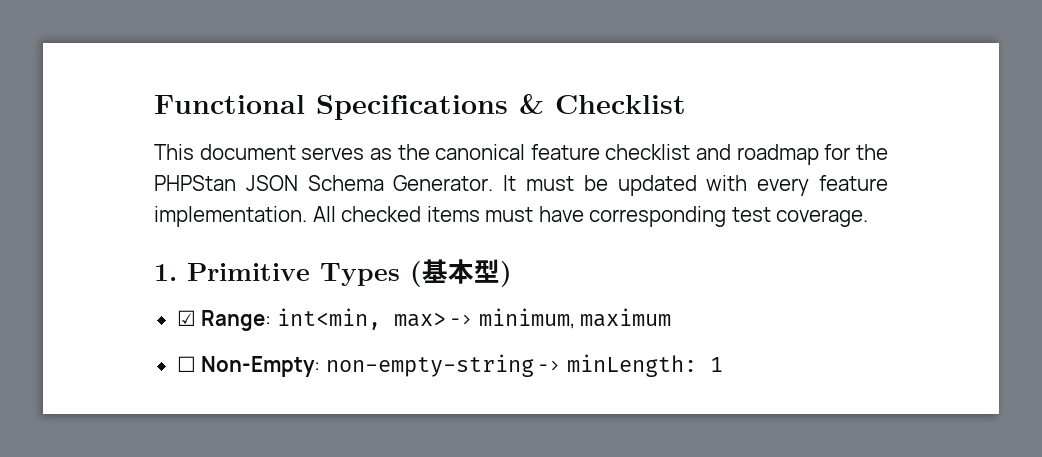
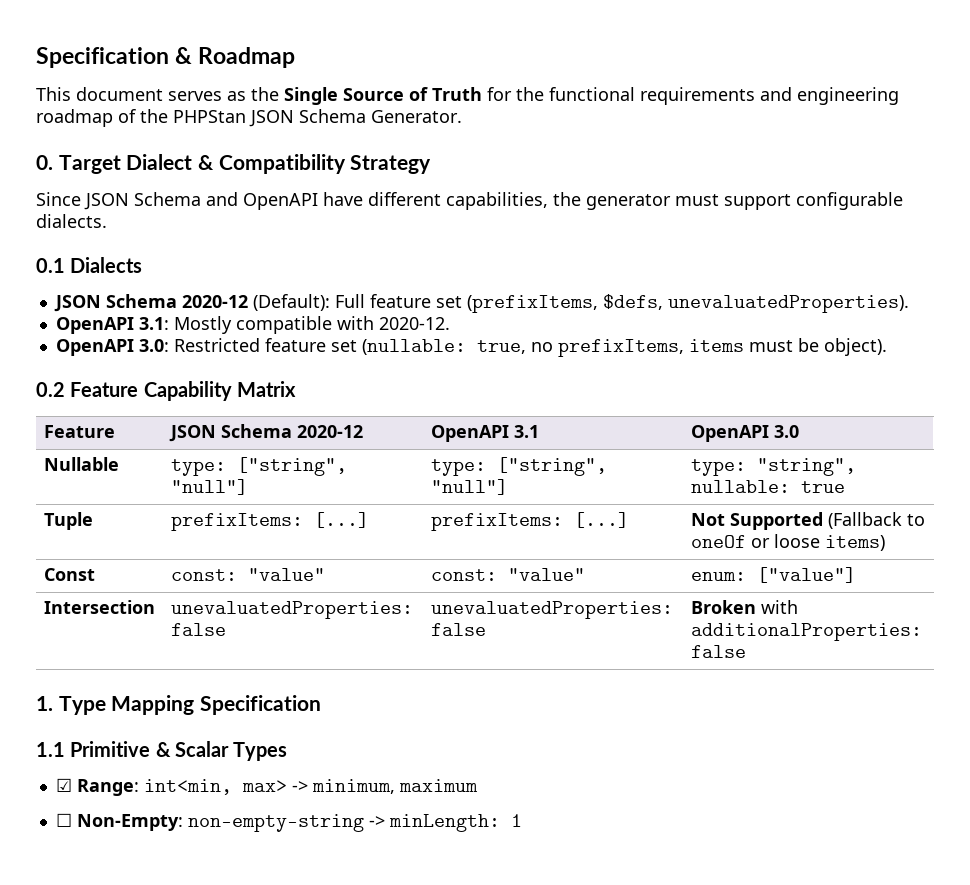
- Functional Specifications & Checklist
+ Specification & Roadmap
- This document serves as the canonical feature checklist and roadmap for the PHPStan JSON Schema Generator. It must be updated with every feature implementation. All checked items must have corresponding test coverage.
- 1. Primitive Types (基本型)
+ This document serves as the Single Source of Truth for the functional requirements and engineering roadmap of the PHPStan JSON Schema Generator.
+ 0. Target Dialect & Compatibility Strategy
+ Since JSON Schema and OpenAPI have different capabilities, the generator must support configurable dialects.
+ 0.1 Dialects
+ JSON Schema 2020-12 (Default): Full feature set (prefixItems, $defs, unevaluatedProperties).
+ OpenAPI 3.1: Mostly compatible with 2020-12.
+ OpenAPI 3.0: Restricted feature set (nullable: true, no prefixItems, items must be object).
+ 0.2 Feature Capability Matrix
+ Feature | JSON Schema 2020-12 | OpenAPI 3.1 | OpenAPI 3.0
+ Nullable | type: ["string", "null"] | type: ["string", "null"] | type: "string", nullable: true
+ Tuple | prefixItems: [...] | prefixItems: [...] | Not Supported (Fallback to oneOf or loose items)
+ Const | const: "value" | const: "value" | enum: ["value"]
+ Intersection | unevaluatedProperties: false | unevaluatedProperties: false | Broken with additionalProperties: false
+ 1. Type Mapping Specification
+ 1.1 Primitive & Scalar Types

